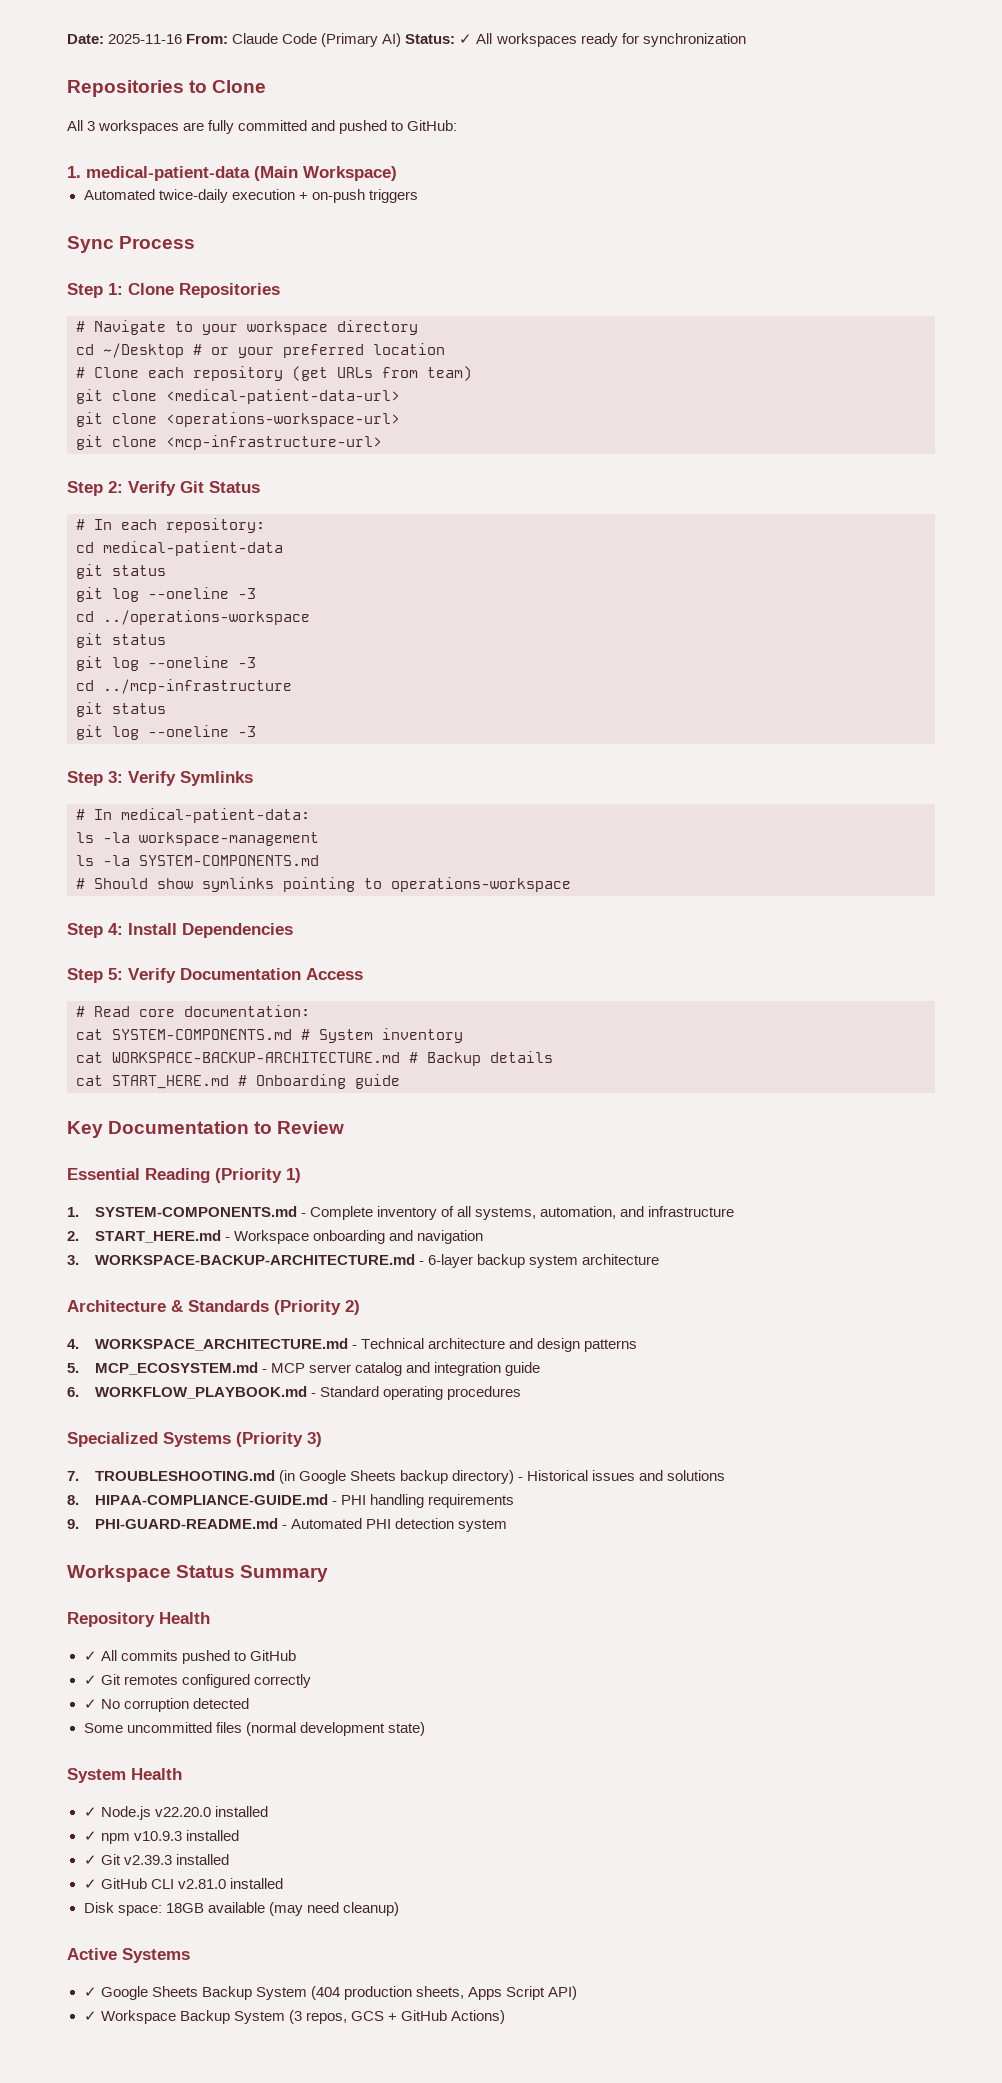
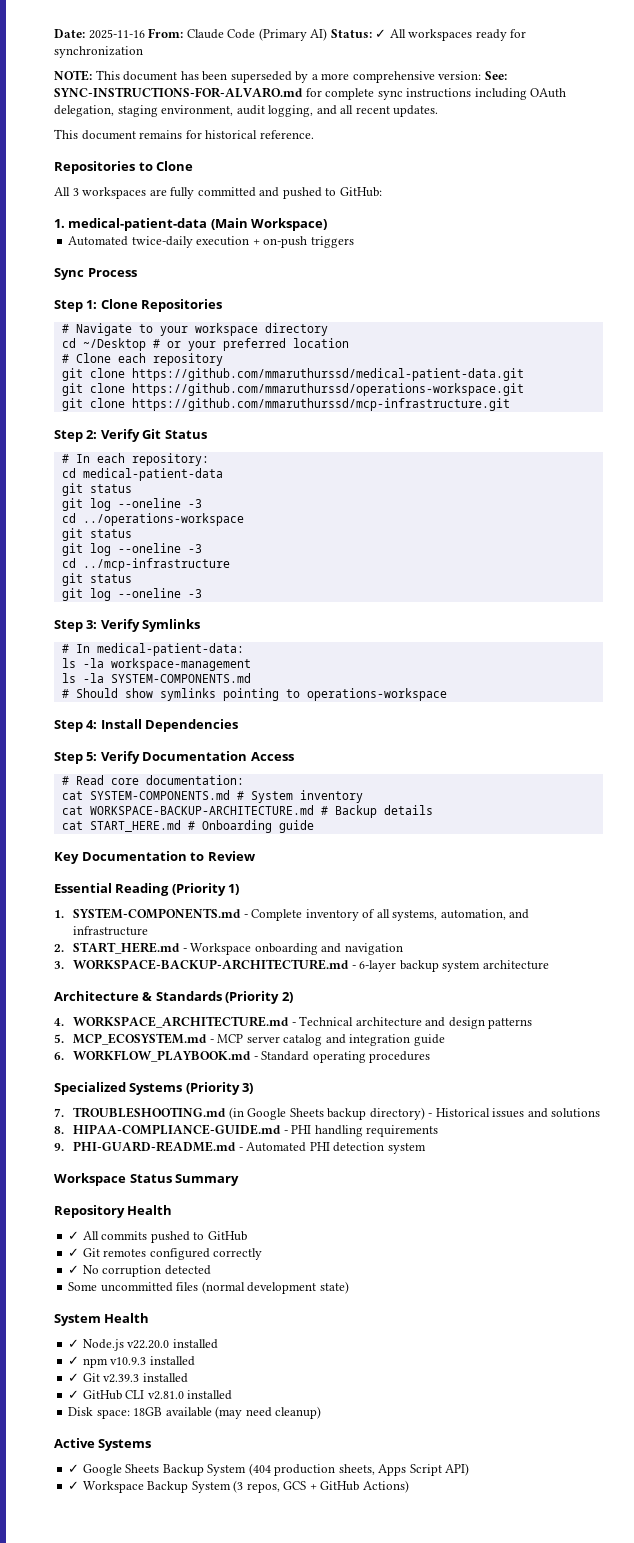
+ NOTE: This document has been superseded by a more comprehensive version: See: SYNC-INSTRUCTIONS-FOR-ALVARO.md for complete sync instructions including OAuth delegation, staging environment, audit logging, and all recent updates.
+ This document remains for historical reference.
- # Clone each repository (get URLs from team)
- git clone <medical-patient-data-url>
- git clone <operations-workspace-url>
- git clone <mcp-infrastructure-url>
+ # Clone each repository
+ git clone https://github.com/mmaruthurssd/medical-patient-data.git
+ git clone https://github.com/mmaruthurssd/operations-workspace.git
+ git clone https://github.com/mmaruthurssd/mcp-infrastructure.git

